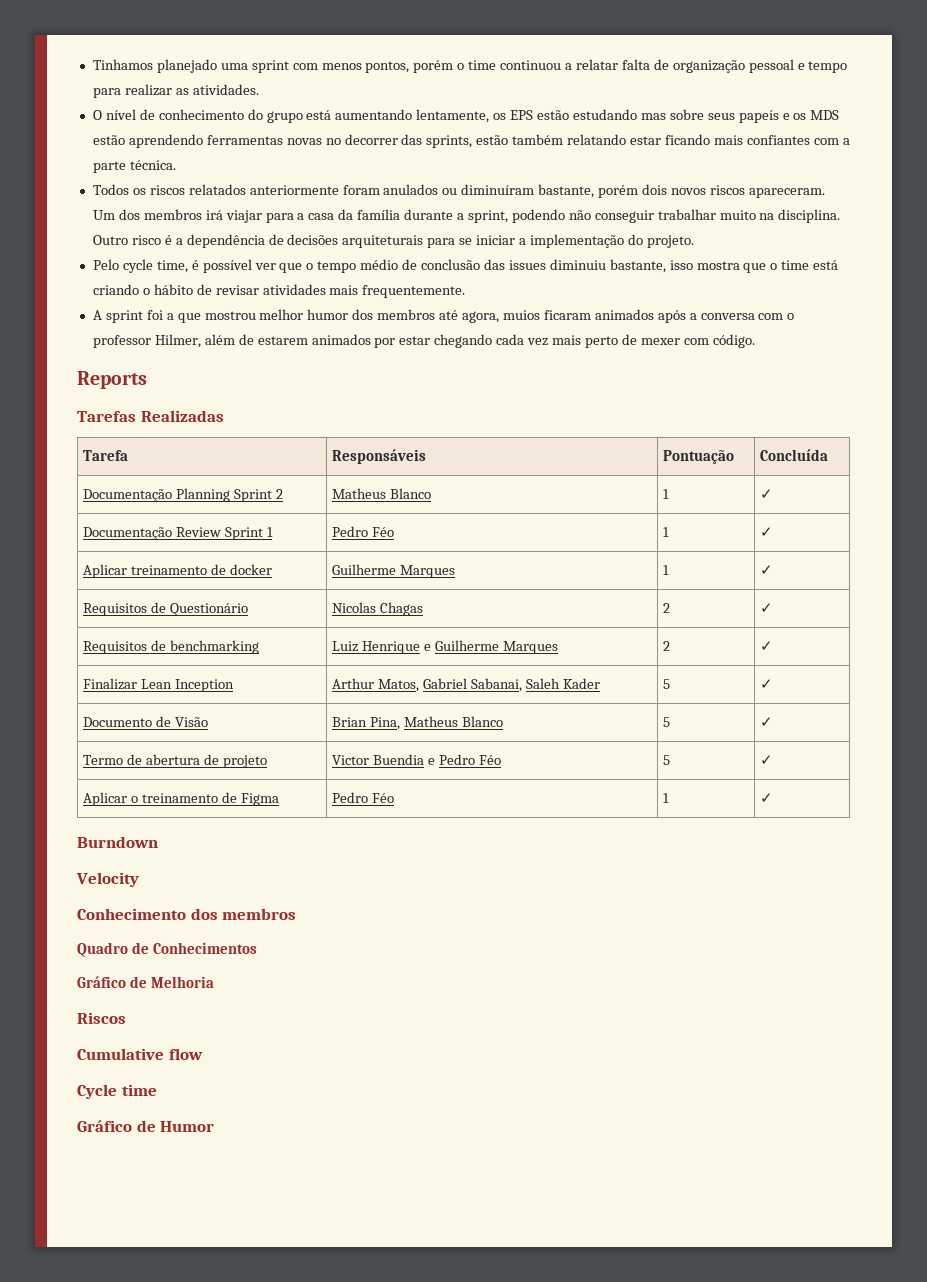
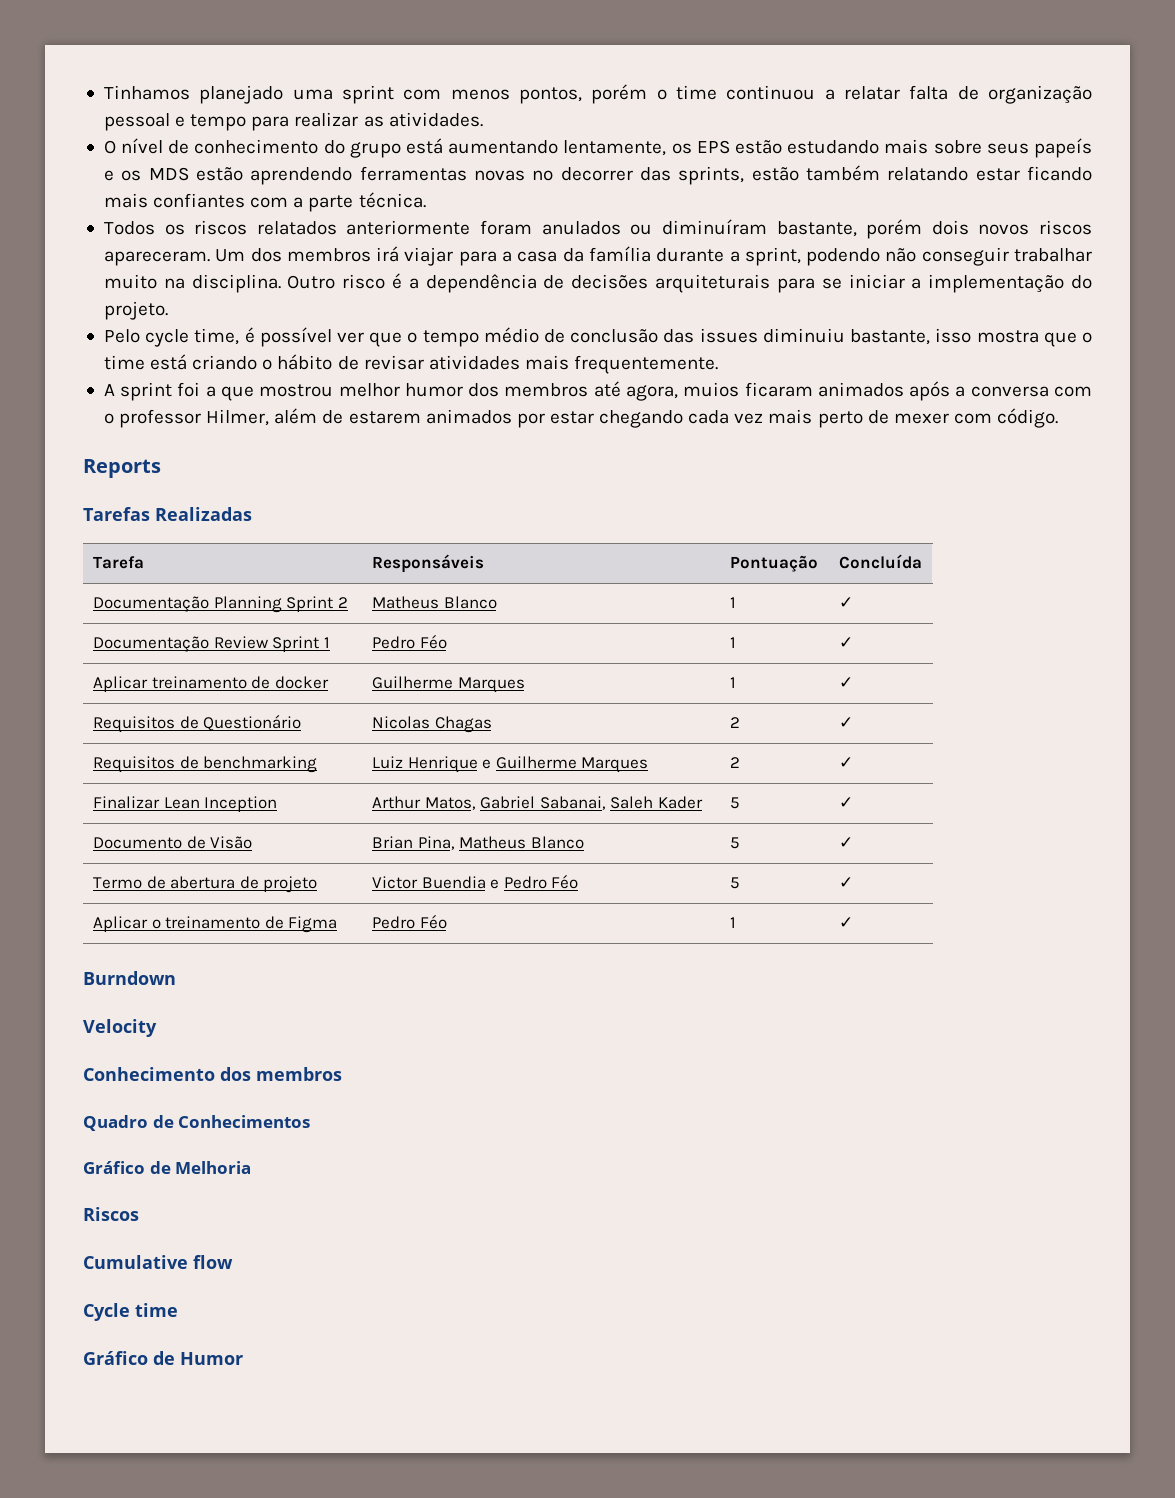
- O nível de conhecimento do grupo está aumentando lentamente, os EPS estão estudando mas sobre seus papeís e os MDS estão aprendendo ferramentas novas no decorrer das sprints, estão também relatando estar ficando mais confiantes com a parte técnica.
+ O nível de conhecimento do grupo está aumentando lentamente, os EPS estão estudando mais sobre seus papeís e os MDS estão aprendendo ferramentas novas no decorrer das sprints, estão também relatando estar ficando mais confiantes com a parte técnica.

